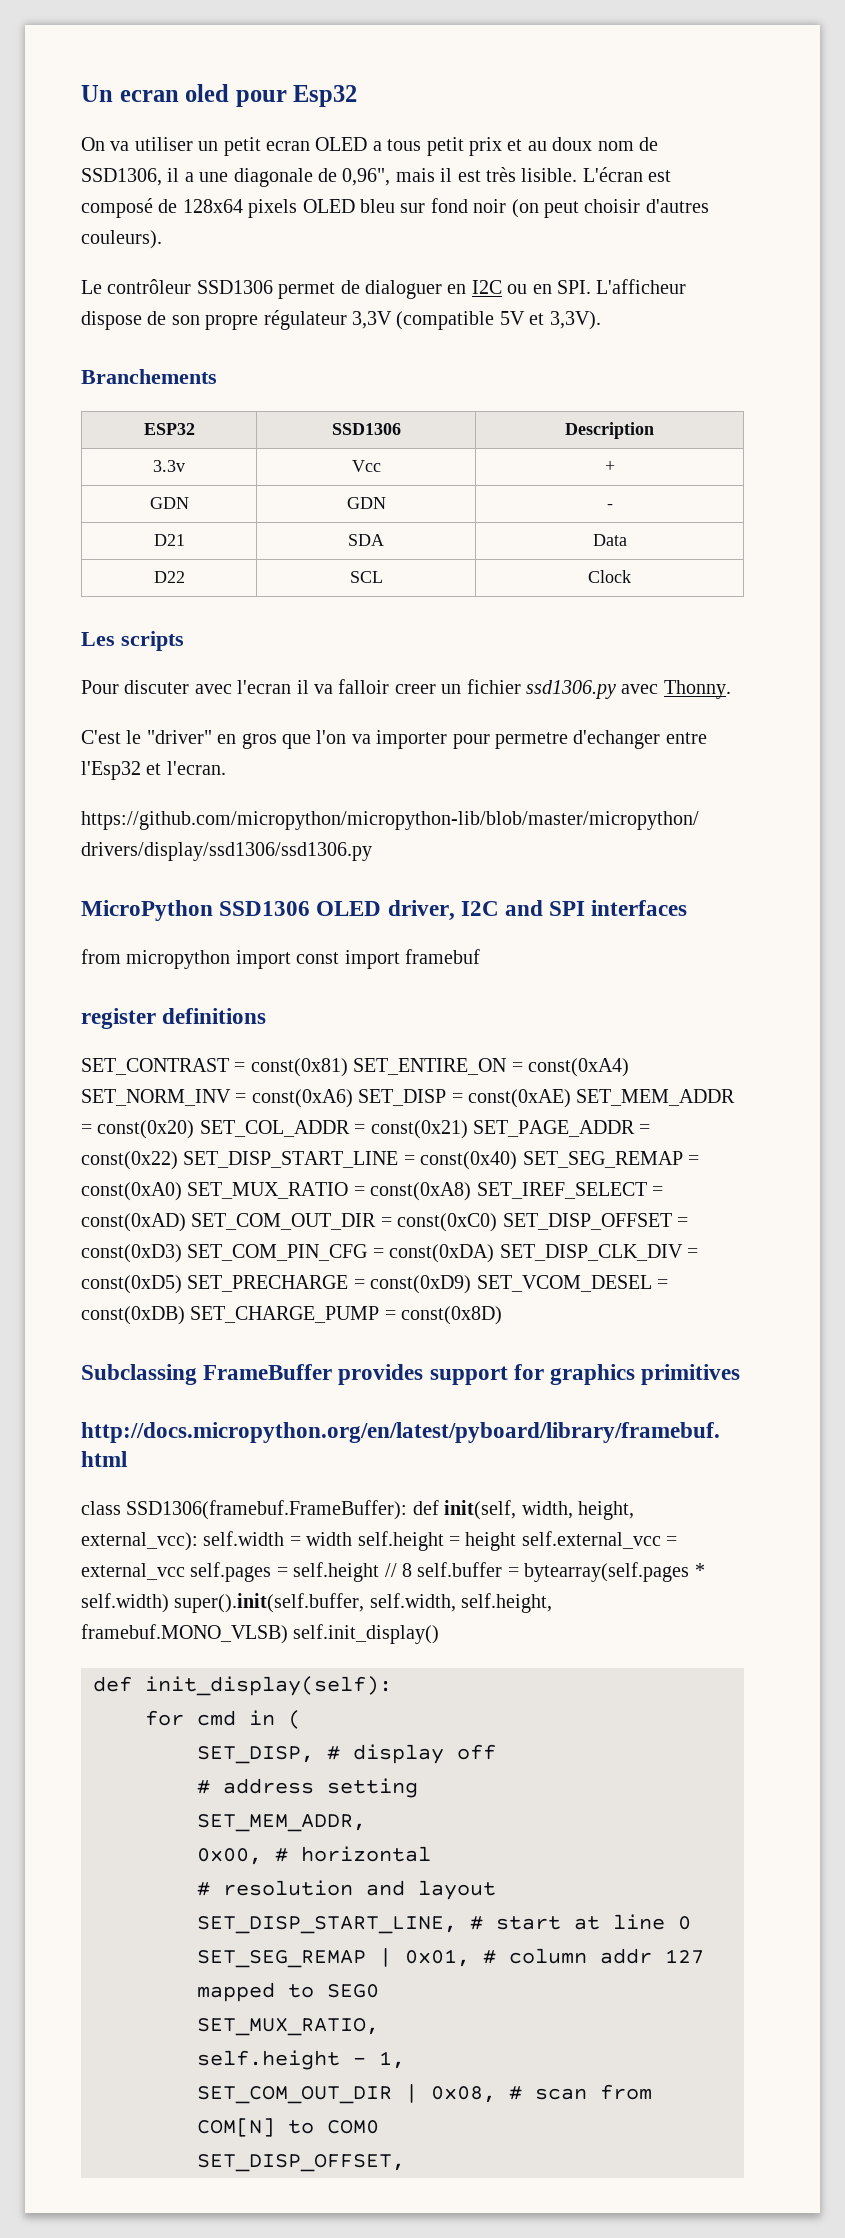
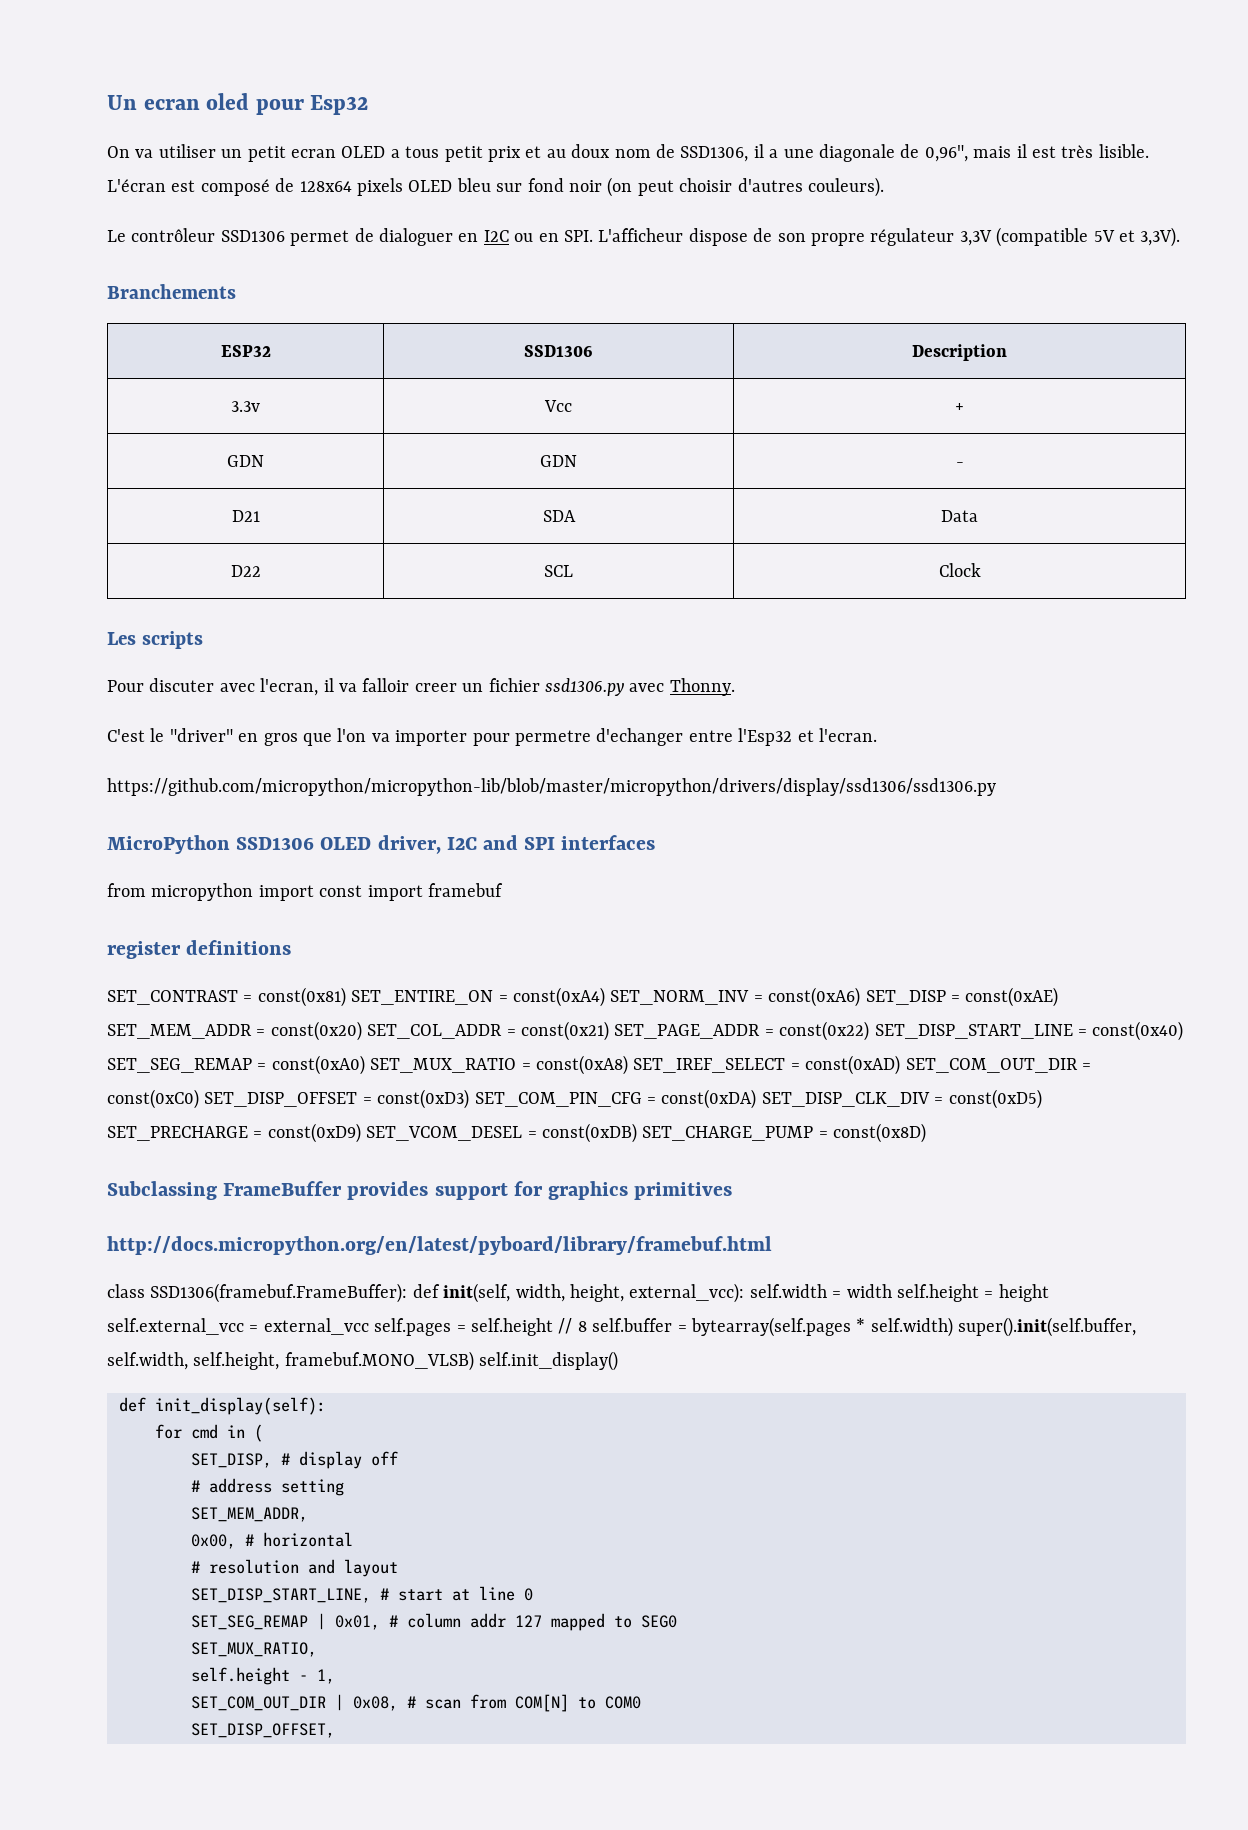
- Pour discuter avec l'ecran il va falloir creer un fichier ssd1306.py avec Thonny.
+ Pour discuter avec l'ecran, il va falloir creer un fichier ssd1306.py avec Thonny.

